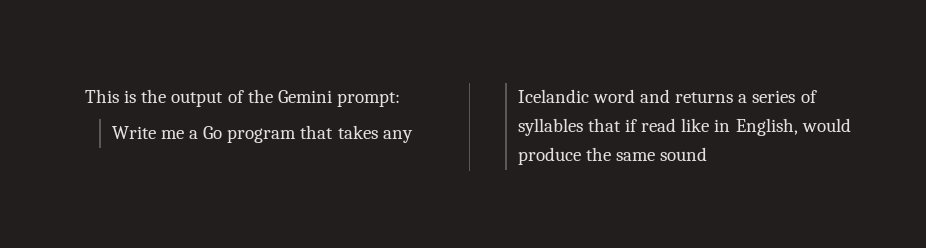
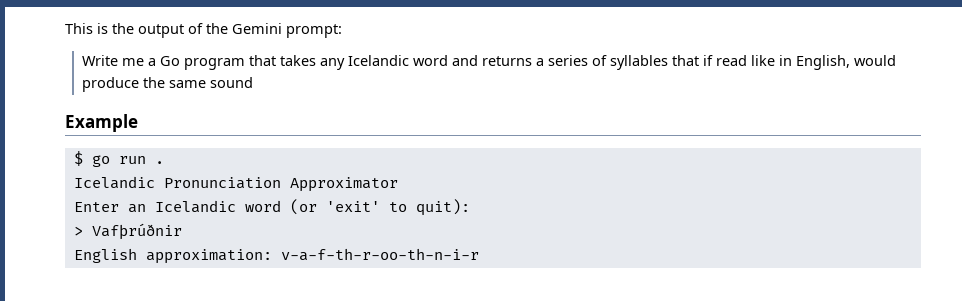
+ Example
+ $ go run .
+ Icelandic Pronunciation Approximator
+ Enter an Icelandic word (or 'exit' to quit):
+ > Vafþrúðnir
+ English approximation: v-a-f-th-r-oo-th-n-i-r

